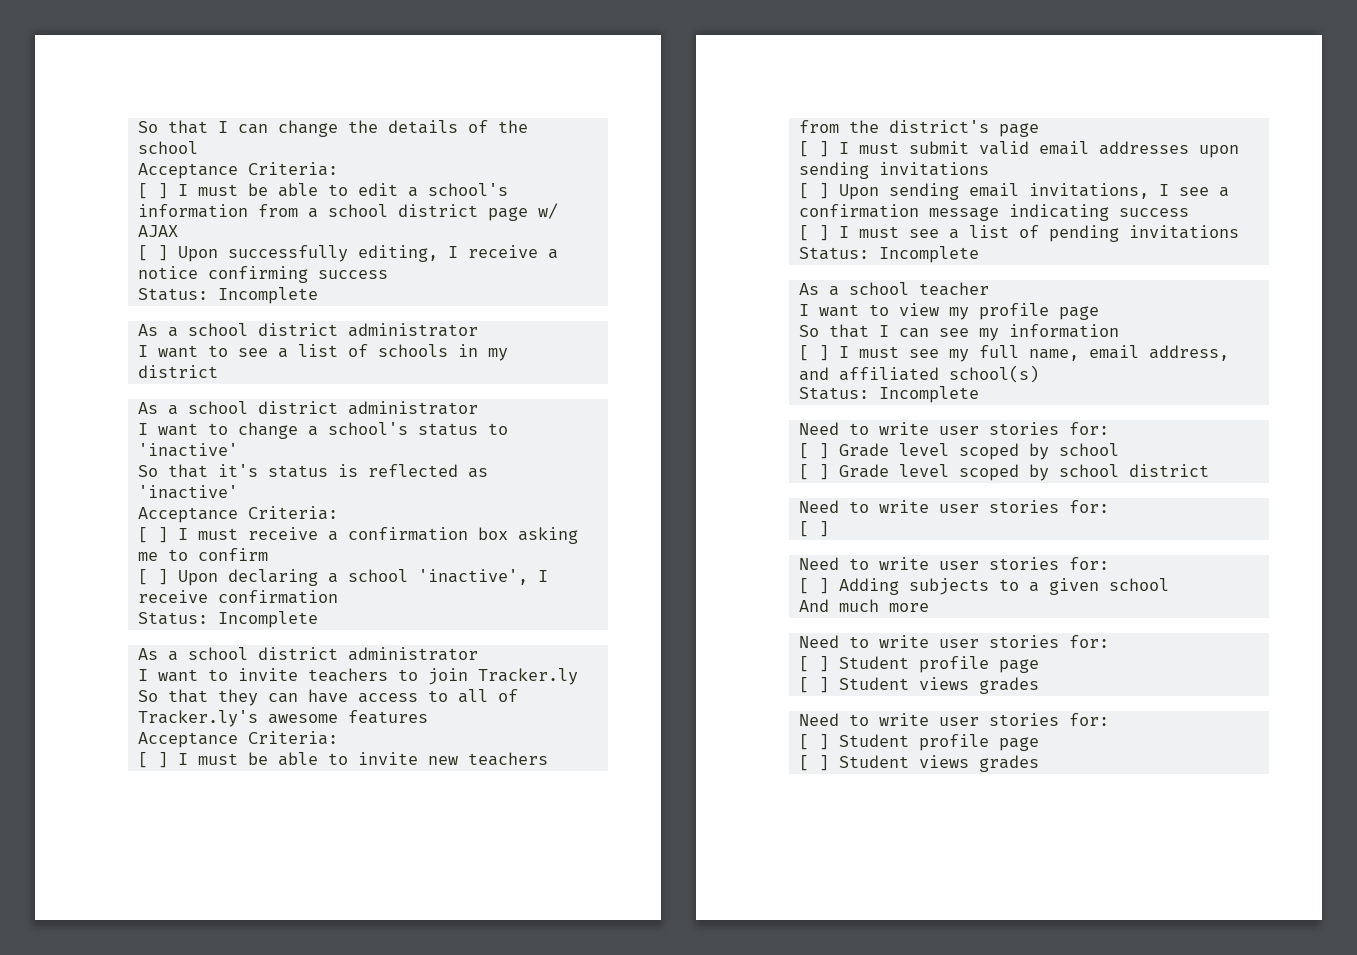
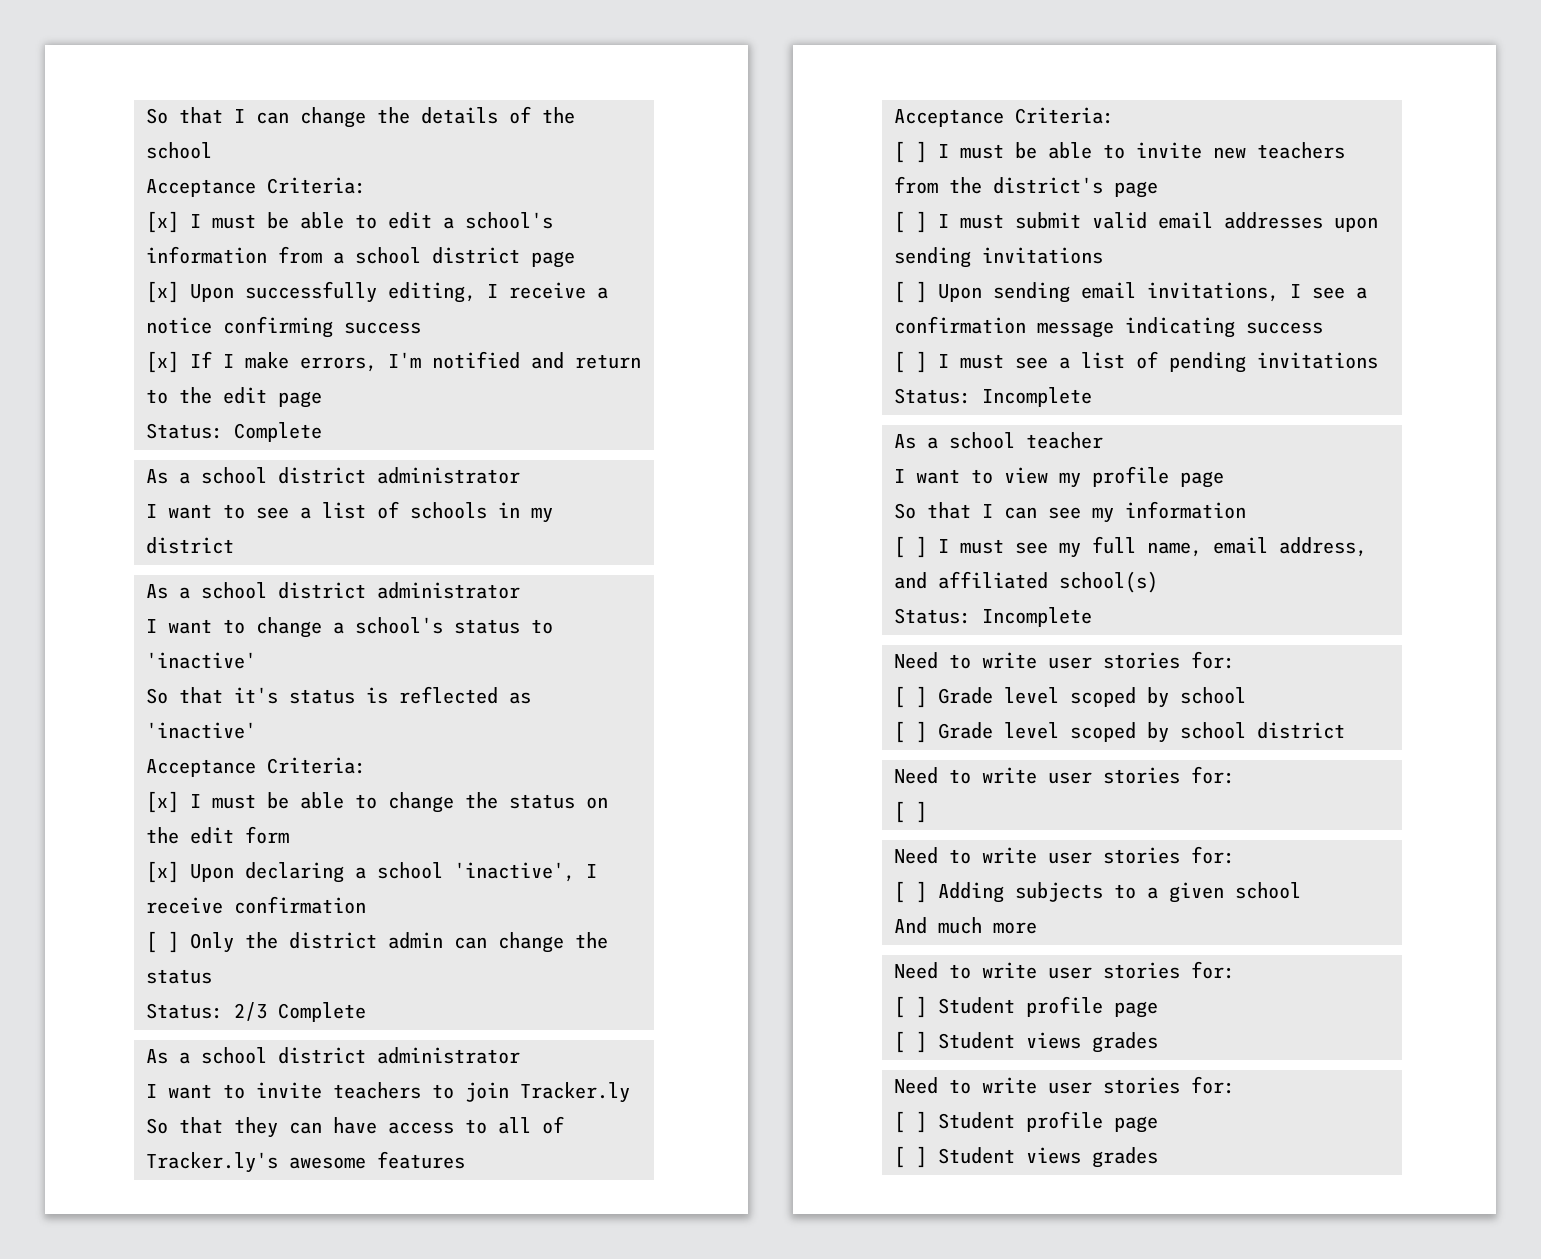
- [ ] I must be able to edit a school's information from a school district page w/ AJAX
- [ ] Upon successfully editing, I receive a notice confirming success
- Status: Incomplete
+ [x] I must be able to edit a school's information from a school district page
+ [x] Upon successfully editing, I receive a notice confirming success
+ [x] If I make errors, I'm notified and return to the edit page
+ Status: Complete
- [ ] I must receive a confirmation box asking me to confirm
- [ ] Upon declaring a school 'inactive', I receive confirmation
- Status: Incomplete
+ [x] I must be able to change the status on the edit form
+ [x] Upon declaring a school 'inactive', I receive confirmation
+ [ ] Only the district admin can change the status
+ Status: 2/3 Complete

